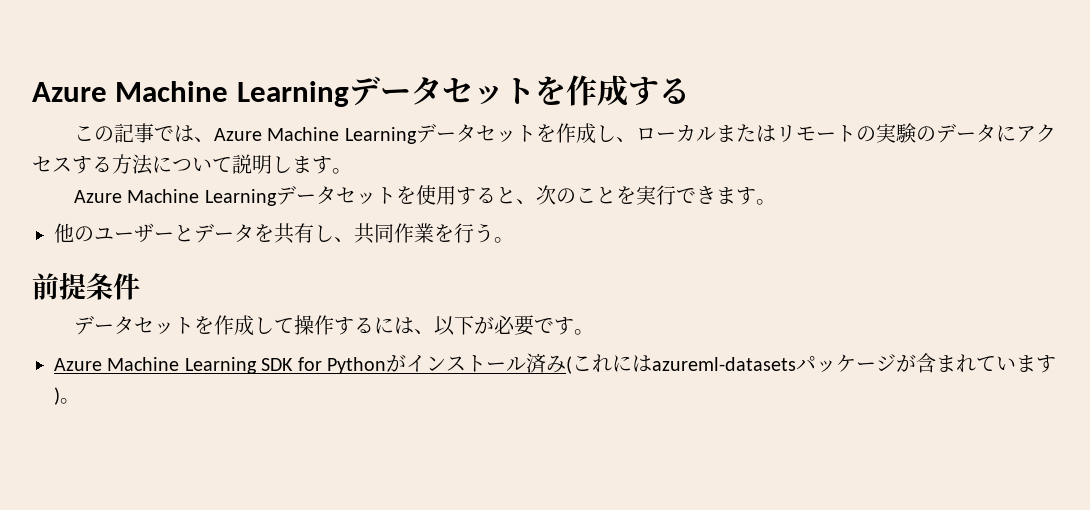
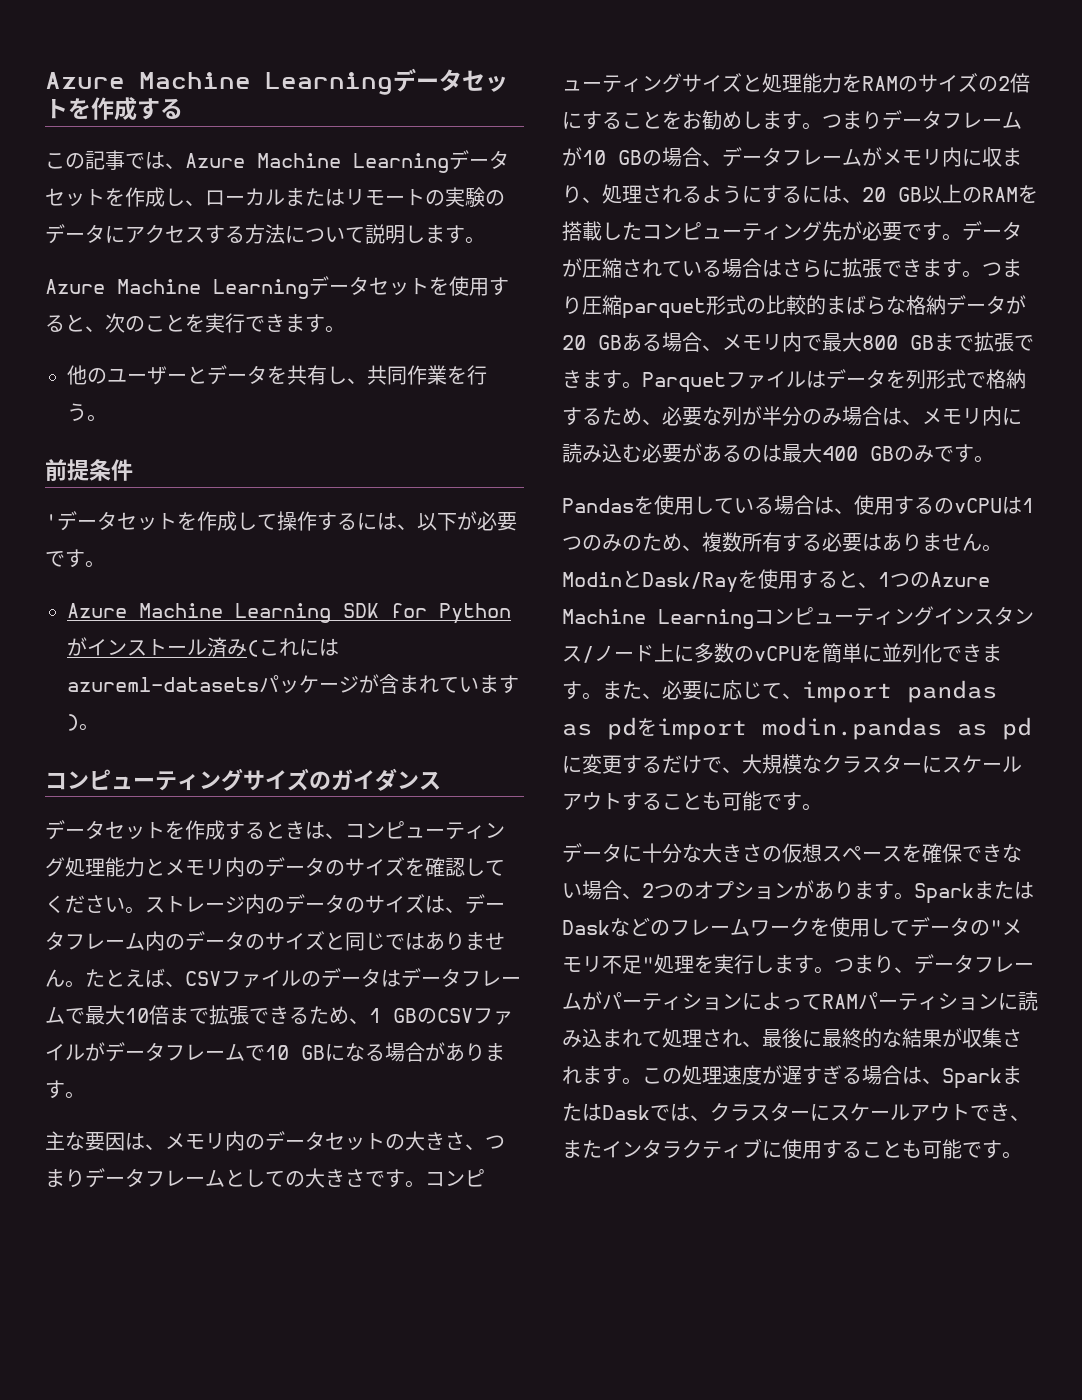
- データセットを作成して操作するには、以下が必要です。
+ 'データセットを作成して操作するには、以下が必要です。
+ コンピューティングサイズのガイダンス
+ データセットを作成するときは、コンピューティング処理能力とメモリ内のデータのサイズを確認してください。ストレージ内のデータのサイズは、データフレーム内のデータのサイズと同じではありません。たとえば、CSVファイルのデータはデータフレームで最大10倍まで拡張できるため、1 GBのCSVファイルがデータフレームで10 GBになる場合があります。
+ 主な要因は、メモリ内のデータセットの大きさ、つまりデータフレームとしての大きさです。コンピューティングサイズと処理能力をRAMのサイズの2倍にすることをお勧めします。つまりデータフレームが10 GBの場合、データフレームがメモリ内に収まり、処理されるようにするには、20 GB以上のRAMを搭載したコンピューティング先が必要です。データが圧縮されている場合はさらに拡張できます。つまり圧縮parquet形式の比較的まばらな格納データが20 GBある場合、メモリ内で最大800 GBまで拡張できます。Parquetファイルはデータを列形式で格納するため、必要な列が半分のみ場合は、メモリ内に読み込む必要があるのは最大400 GBのみです。
+ Pandasを使用している場合は、使用するのvCPUは1つのみのため、複数所有する必要はありません。ModinとDask/Rayを使用すると、1つのAzure Machine Learningコンピューティングインスタンス/ノード上に多数のvCPUを簡単に並列化できます。また、必要に応じて、import pandas as pdをimport modin.pandas as pdに変更するだけで、大規模なクラスターにスケールアウトすることも可能です。
+ データに十分な大きさの仮想スペースを確保できない場合、2つのオプションがあります。SparkまたはDaskなどのフレームワークを使用してデータの"メモリ不足"処理を実行します。つまり、データフレームがパーティションによってRAMパーティションに読み込まれて処理され、最後に最終的な結果が収集されます。この処理速度が遅すぎる場合は、SparkまたはDaskでは、クラスターにスケールアウトでき、またインタラクティブに使用することも可能です。

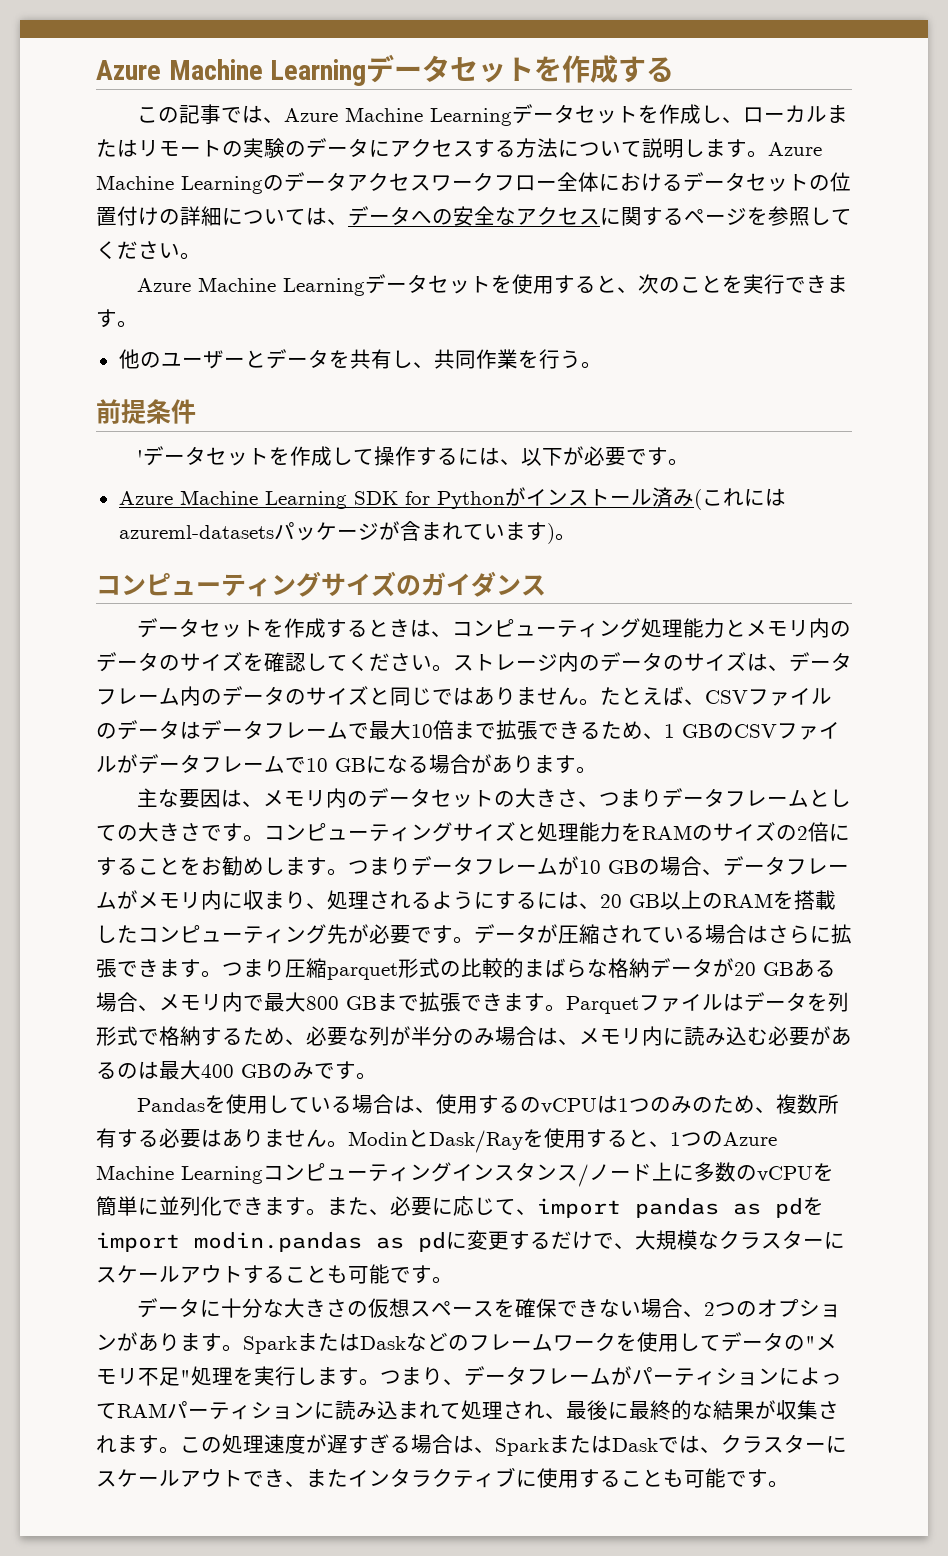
+ Azure Machine Learningのデータアクセスワークフロー全体におけるデータセットの位置付けの詳細については、データへの安全なアクセスに関するページを参照してください。

